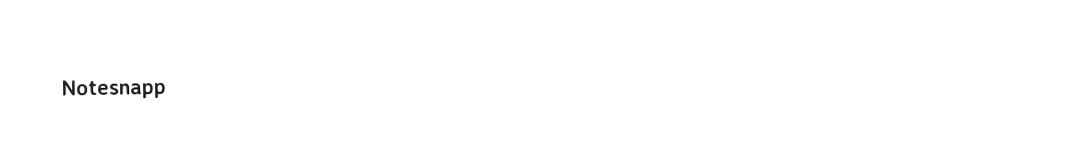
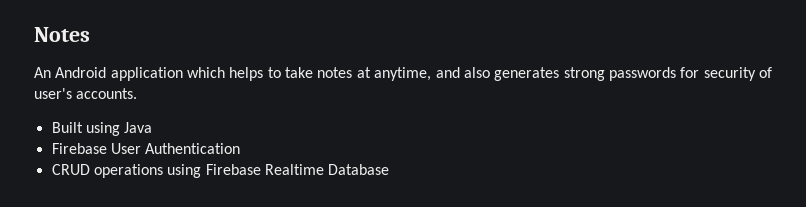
- Notesnapp
+ Notes
+ An Android application which helps to take notes at anytime, and also generates strong passwords for security of user's accounts.
+ Built using Java
+ Firebase User Authentication
+ CRUD operations using Firebase Realtime Database

